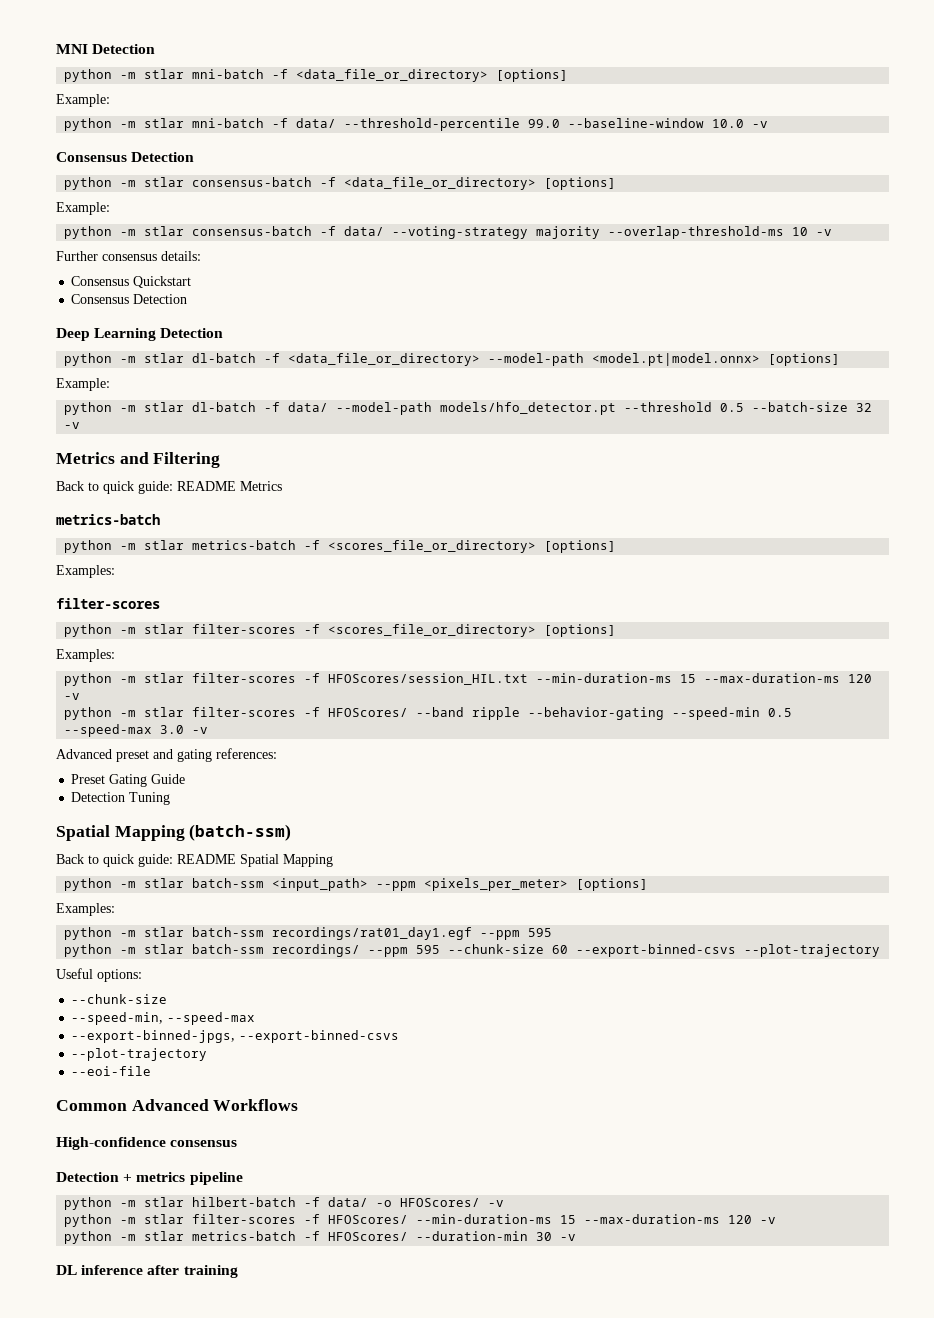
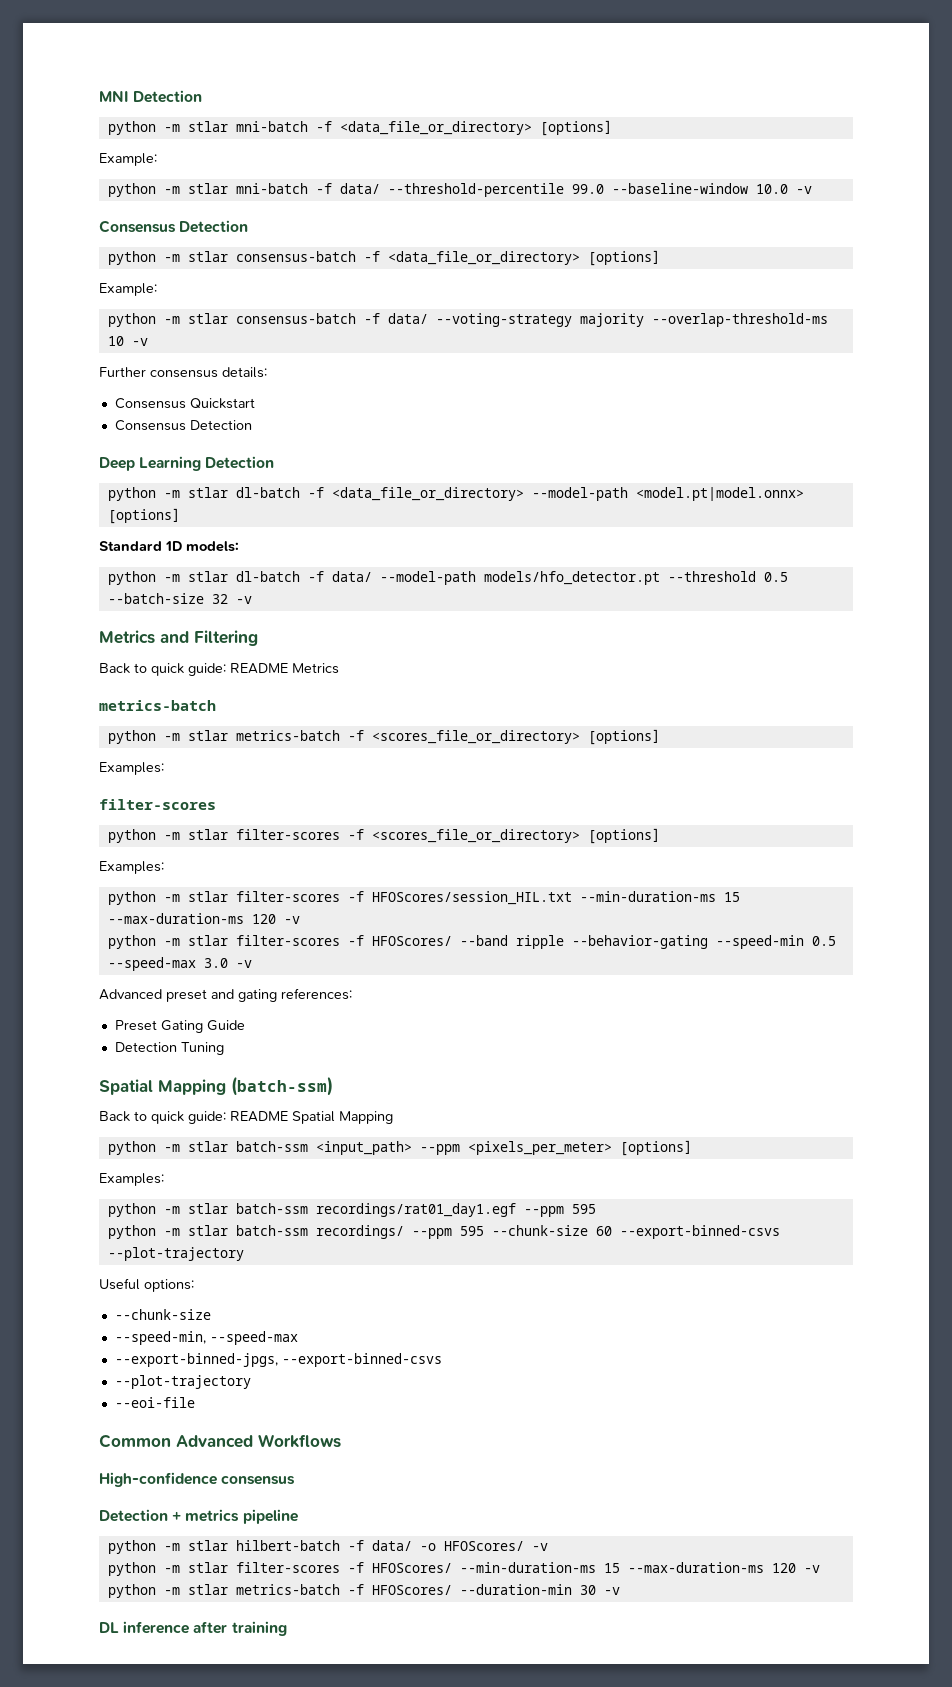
  python -m stlar dl-batch -f <data_file_or_directory> --model-path <model.pt|model.onnx> [options]
- Example:
+ Standard 1D models:

